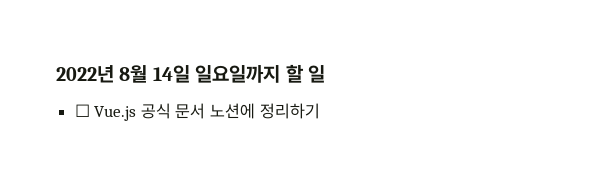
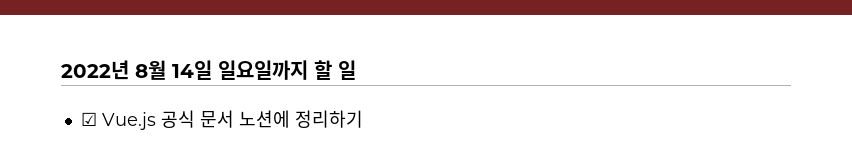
- ☐ Vue.js 공식 문서 노션에 정리하기
+ ☑ Vue.js 공식 문서 노션에 정리하기

